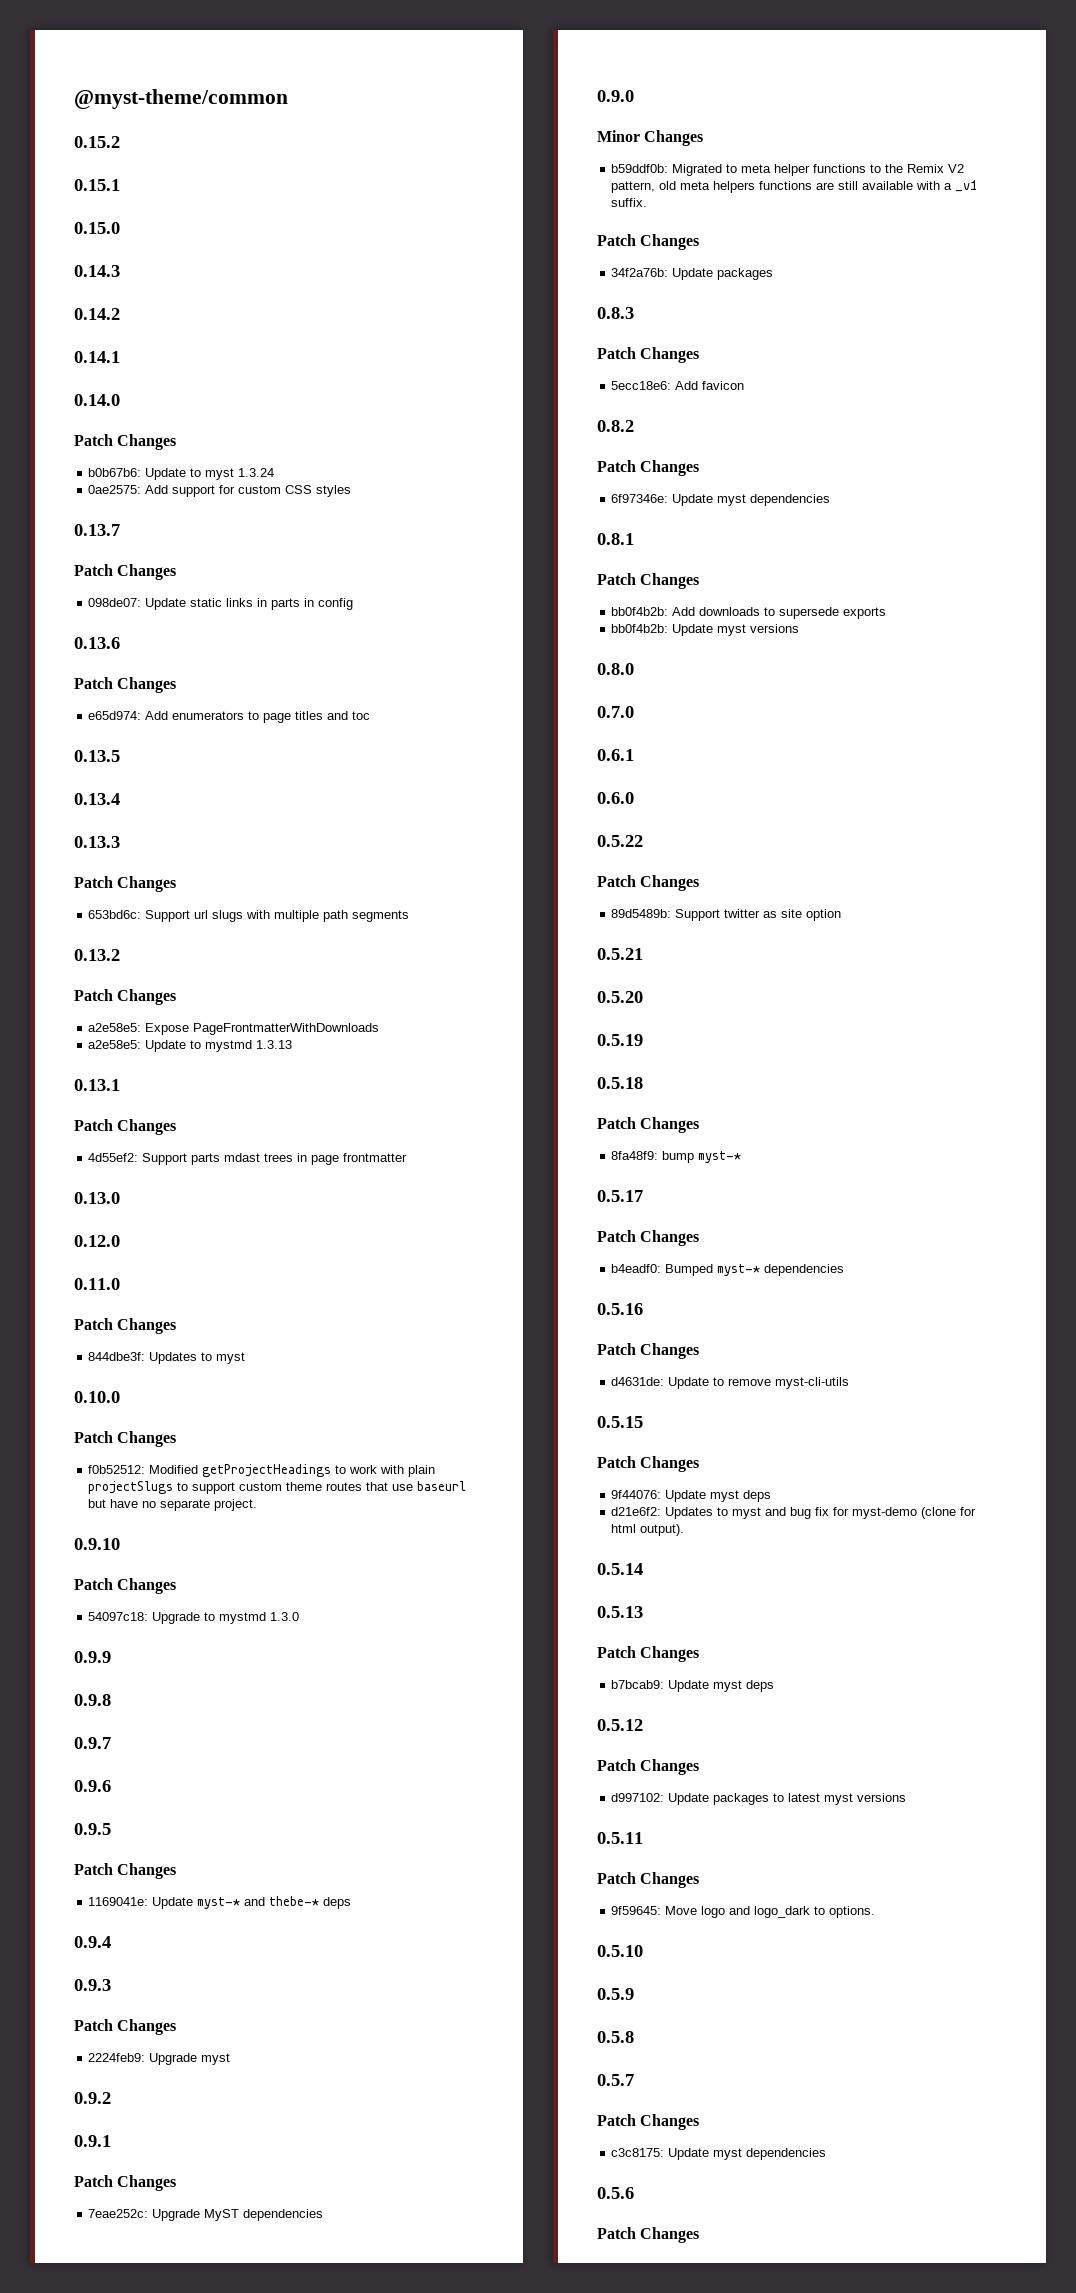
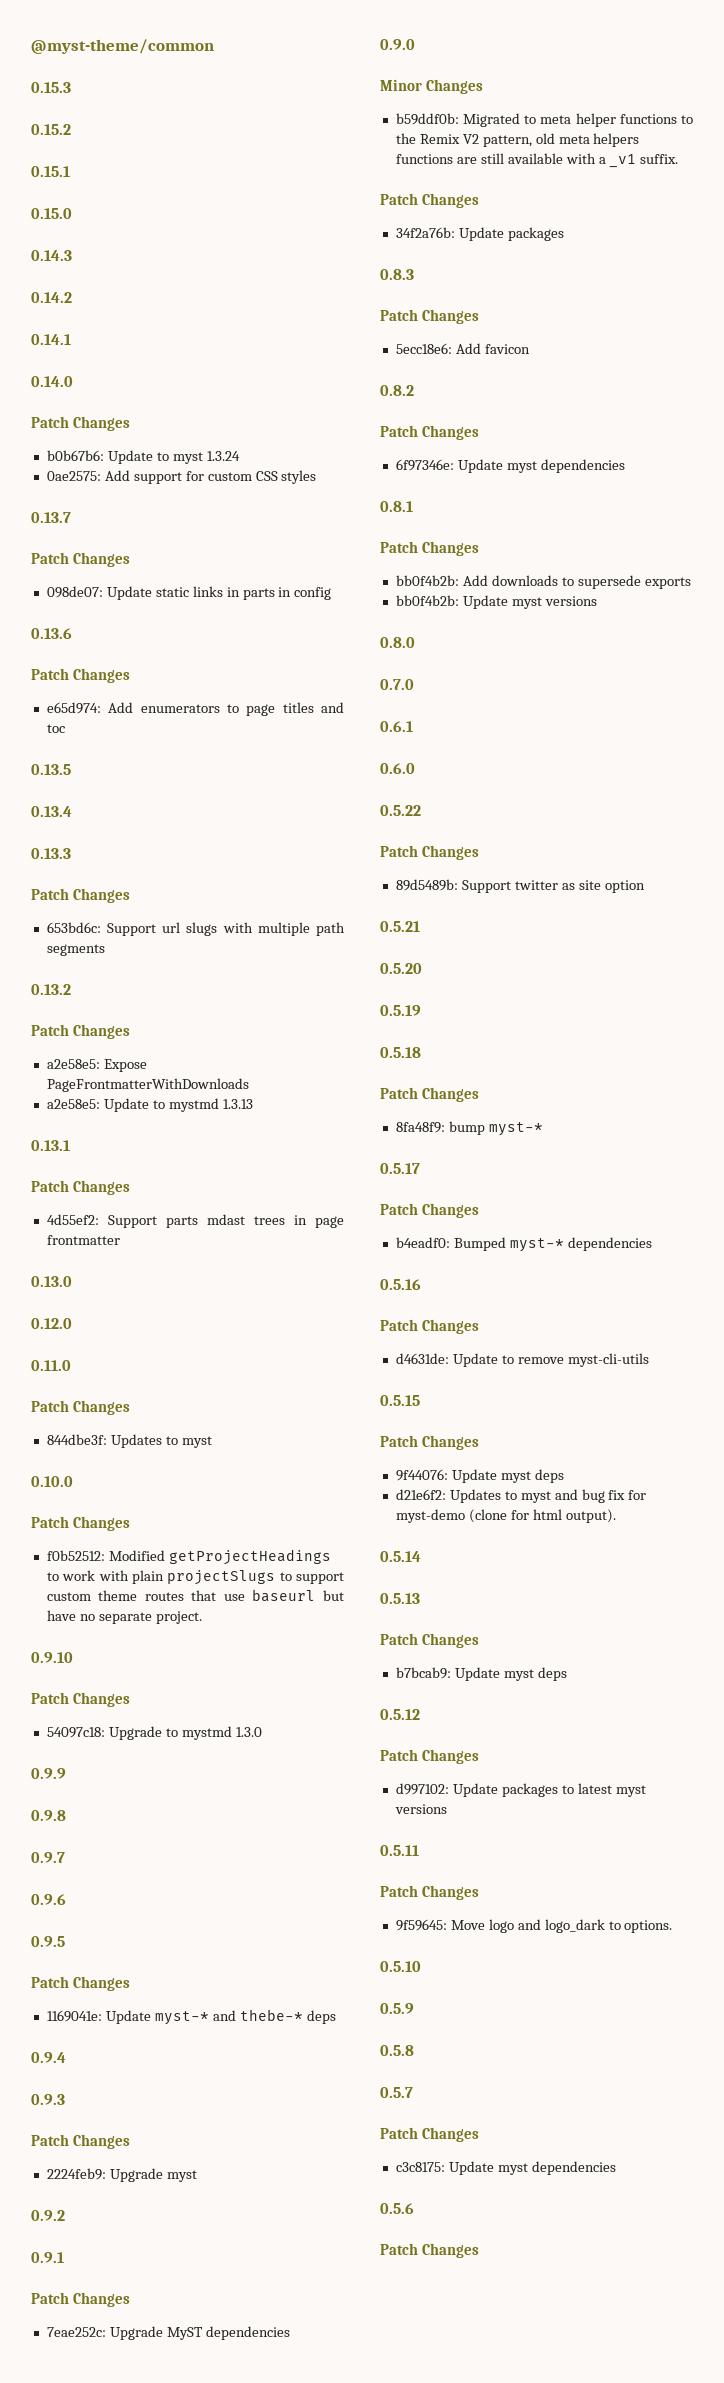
+ 0.15.3

